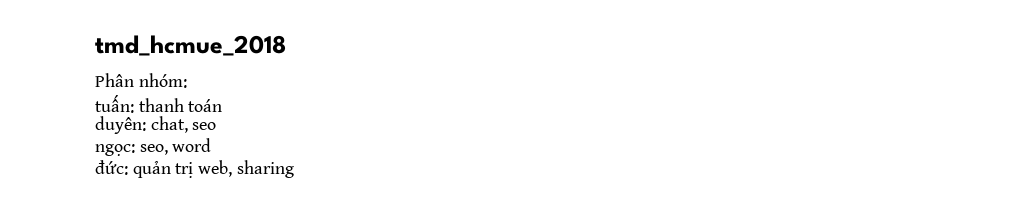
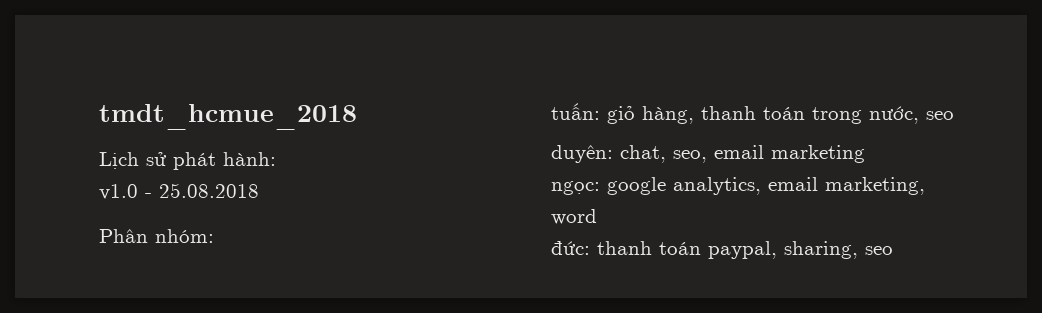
- tmd_hcmue_2018
+ tmdt_hcmue_2018
+ Lịch sử phát hành:
+ v1.0 - 25.08.2018
- tuấn: thanh toán
+ tuấn: giỏ hàng, thanh toán trong nước, seo
- duyên: chat, seo
- ngọc: seo, word
- đức: quản trị web, sharing
+ duyên: chat, seo, email marketing
+ ngọc: google analytics, email marketing, word
+ đức: thanh toán paypal, sharing, seo

